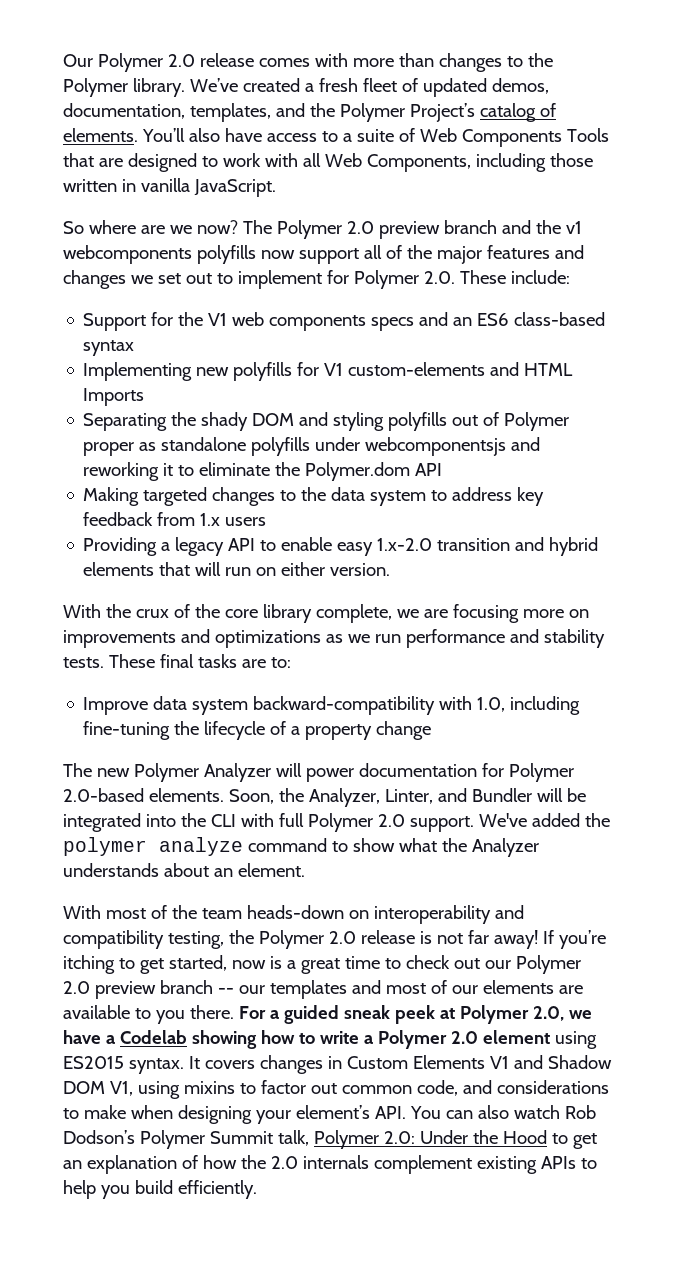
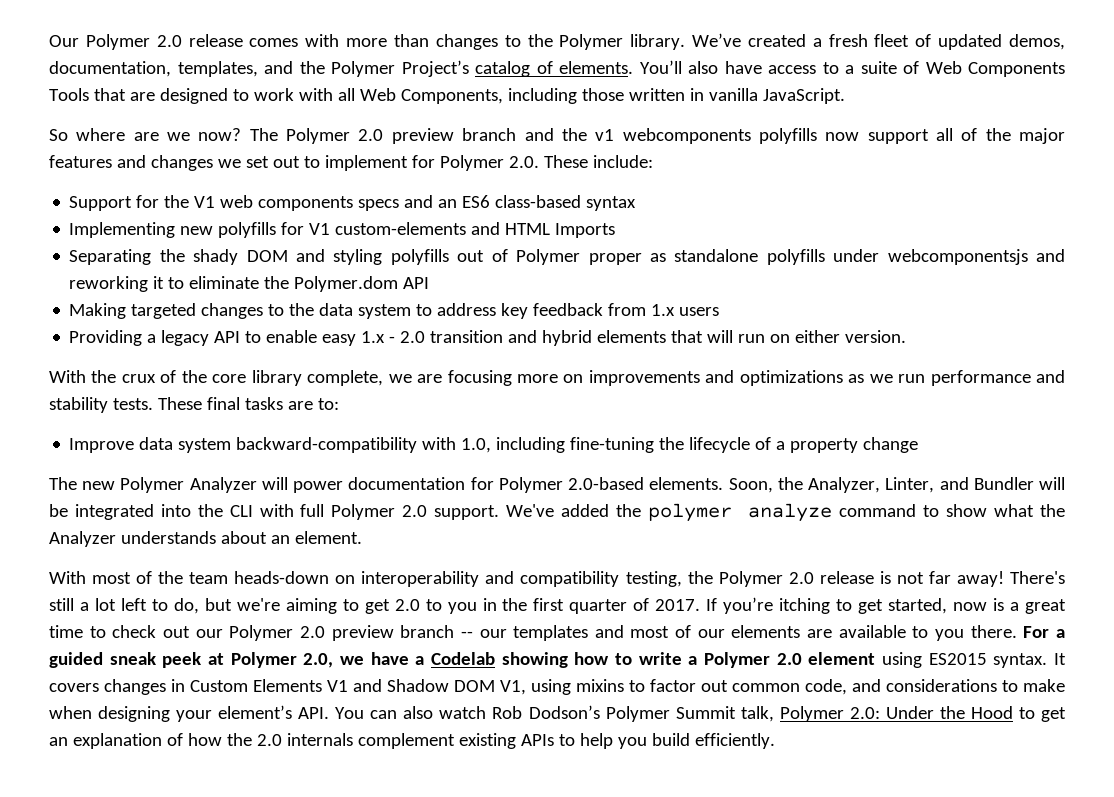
- Providing a legacy API to enable easy 1.x-2.0 transition and hybrid elements that will run on either version.
+ Providing a legacy API to enable easy 1.x - 2.0 transition and hybrid elements that will run on either version.
+ There's still a lot left to do, but we're aiming to get 2.0 to you in the first quarter of 2017.

